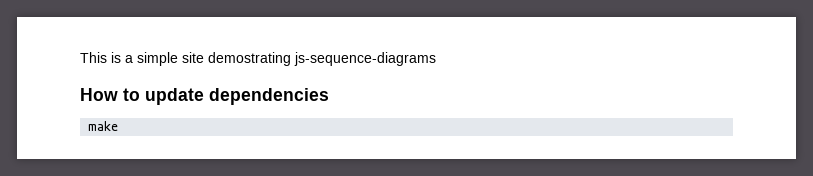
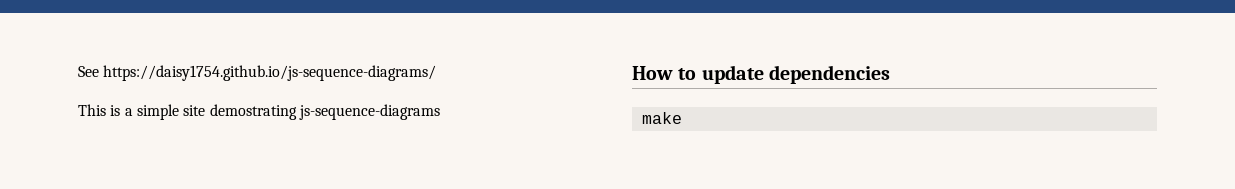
+ See https://daisy1754.github.io/js-sequence-diagrams/

